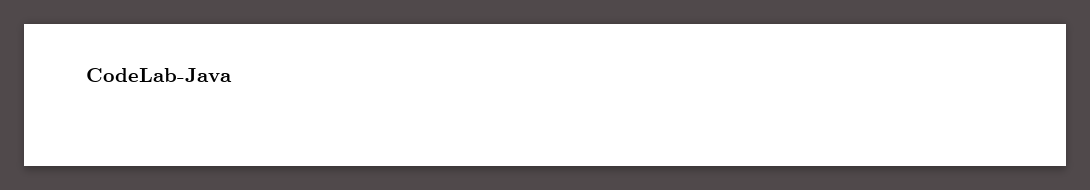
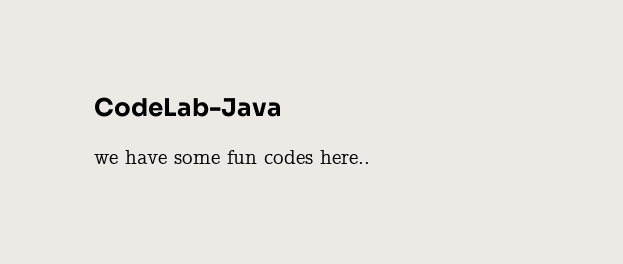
+ we have some fun codes here..

